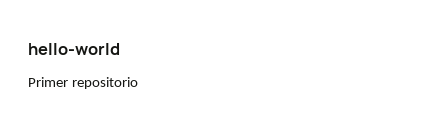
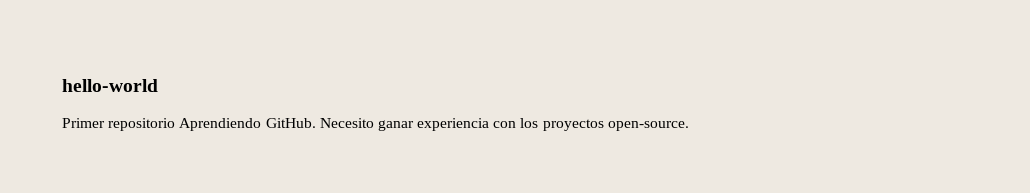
- Primer repositorio
+ Primer repositorio Aprendiendo GitHub. Necesito ganar experiencia con los proyectos open-source.

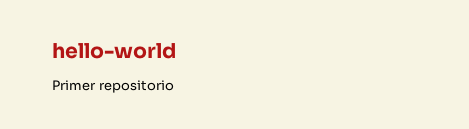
- Primer repositorio Aprendiendo GitHub. Necesito ganar experiencia con los proyectos open-source.
+ Primer repositorio

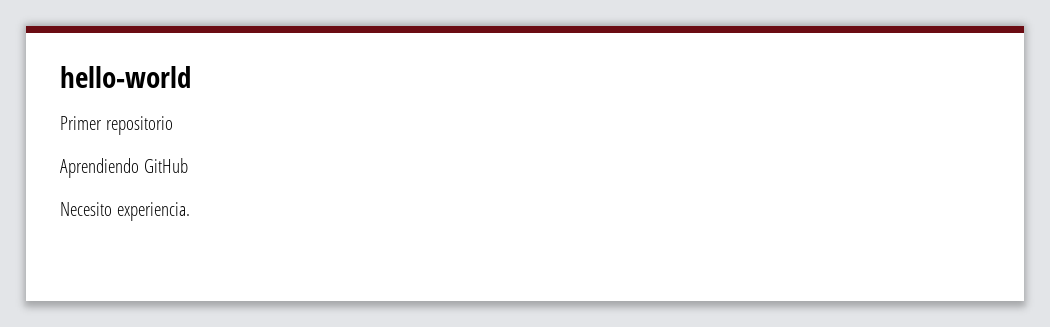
+ Aprendiendo GitHub
+ Necesito experiencia.

